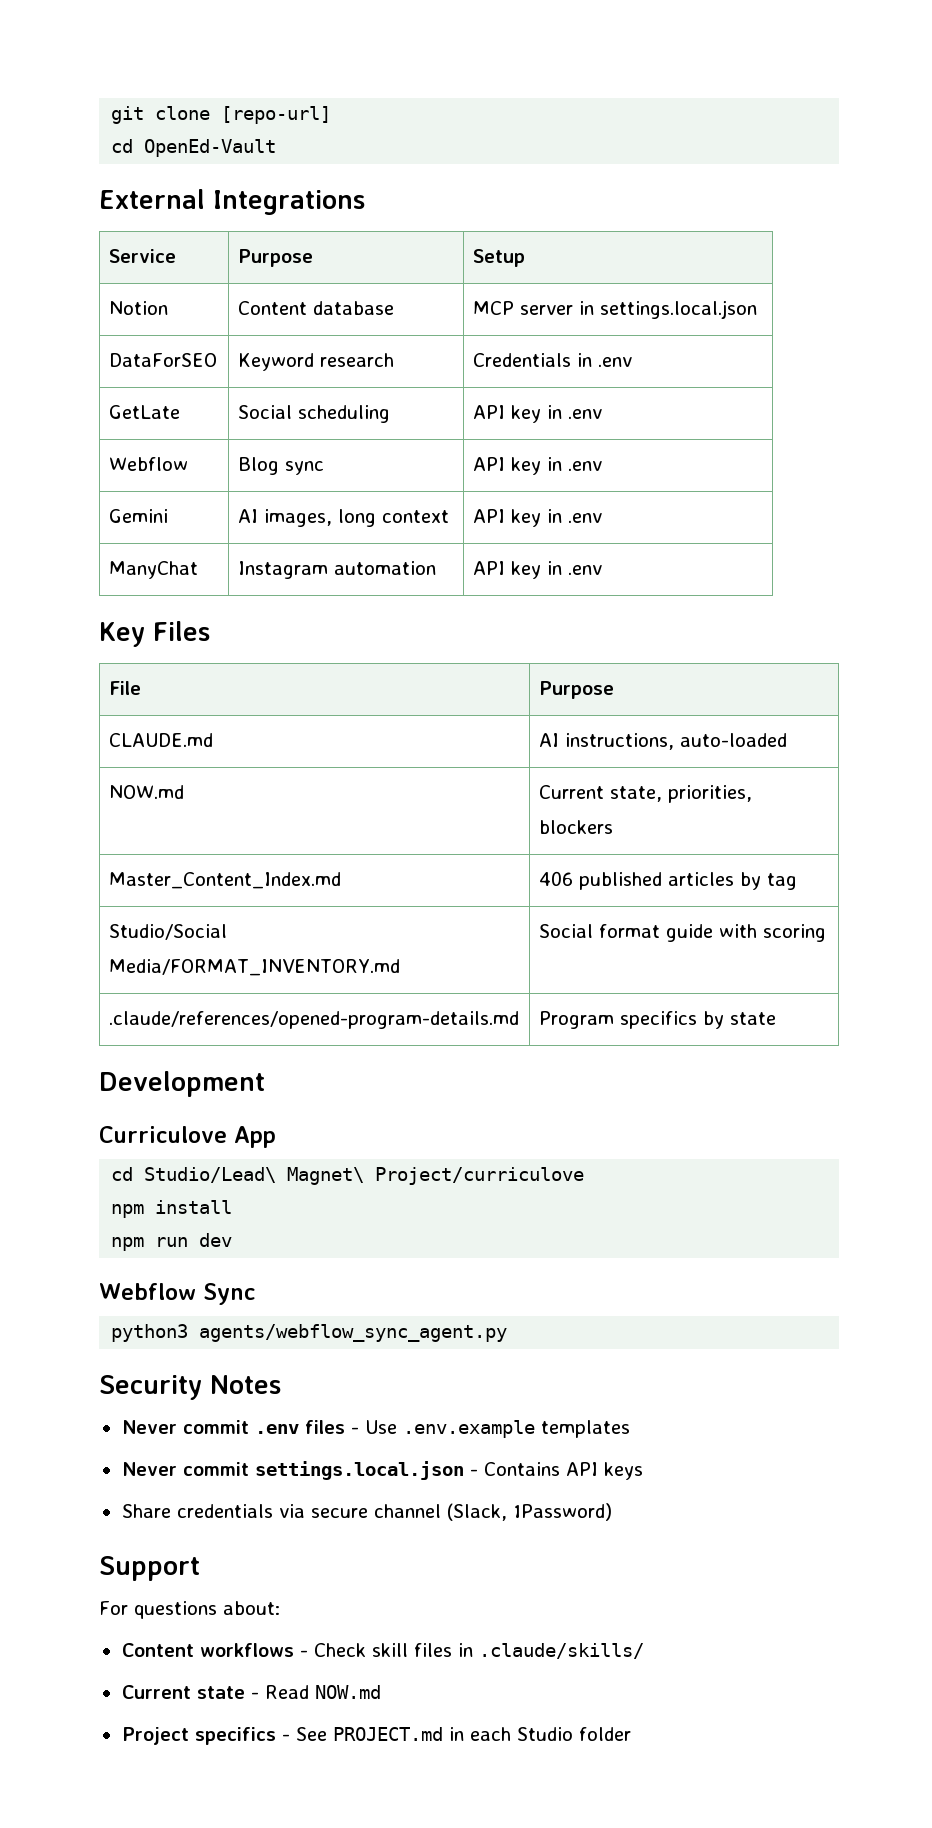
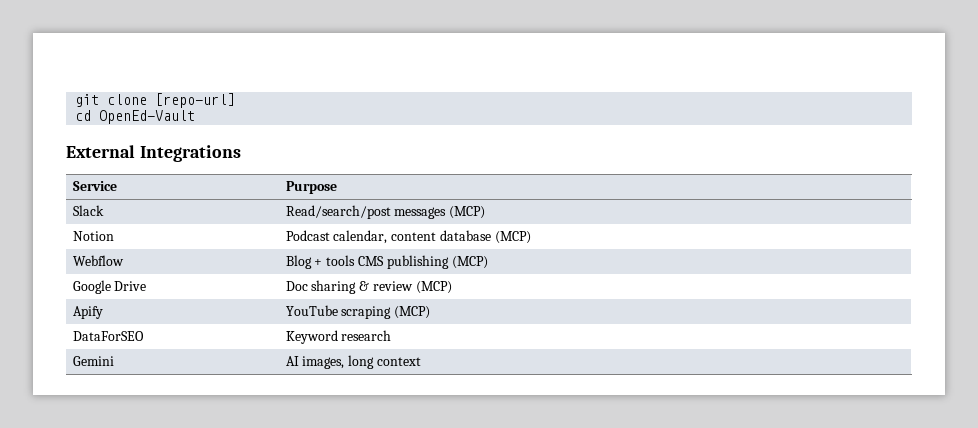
- Service | Purpose | Setup
- Notion | Content database | MCP server in settings.local.json
- DataForSEO | Keyword research | Credentials in .env
- GetLate | Social scheduling | API key in .env
- Webflow | Blog sync | API key in .env
+ Service | Purpose
+ Slack | Read/search/post messages (MCP)
+ Notion | Podcast calendar, content database (MCP)
+ Webflow | Blog + tools CMS publishing (MCP)
+ Google Drive | Doc sharing & review (MCP)
+ Apify | YouTube scraping (MCP)
+ DataForSEO | Keyword research
- Gemini | AI images, long context | API key in .env
- ManyChat | Instagram automation | API key in .env
- Key Files
- File | Purpose
- CLAUDE.md | AI instructions, auto-loaded
- NOW.md | Current state, priorities, blockers
- Master_Content_Index.md | 406 published articles by tag
- Studio/Social Media/FORMAT_INVENTORY.md | Social format guide with scoring
- .claude/references/opened-program-details.md | Program specifics by state
- Development
- Curriculove App
- cd Studio/Lead\ Magnet\ Project/curriculove
- npm install
- npm run dev
- Webflow Sync
- python3 agents/webflow_sync_agent.py
- Security Notes
- Never commit .env files - Use .env.example templates
- Never commit settings.local.json - Contains API keys
- Share credentials via secure channel (Slack, 1Password)
- Support
- For questions about:
- Content workflows - Check skill files in .claude/skills/
- Current state - Read NOW.md
- Project specifics - See PROJECT.md in each Studio folder
+ Gemini | AI images, long context

